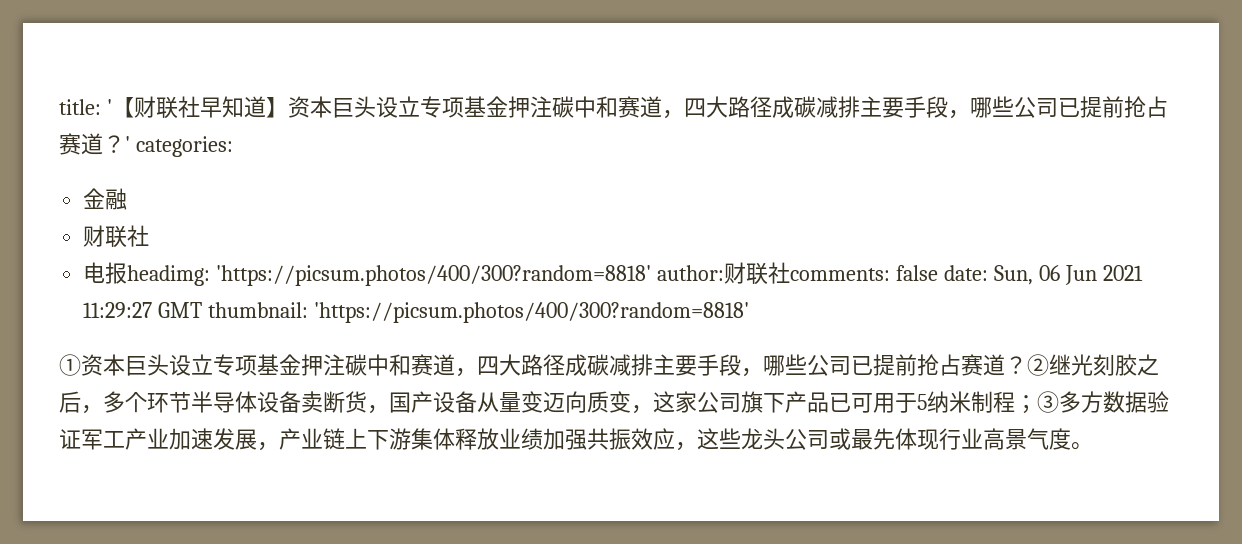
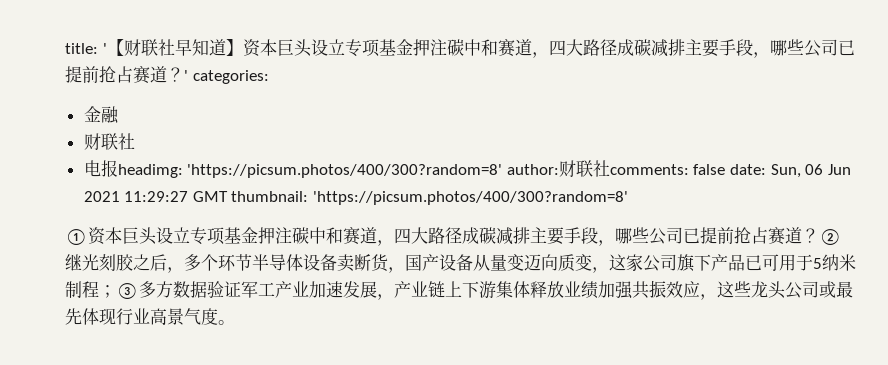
- 电报headimg: 'https://picsum.photos/400/300?random=8818' author:财联社comments: false date: Sun, 06 Jun 2021 11:29:27 GMT thumbnail: 'https://picsum.photos/400/300?random=8818'
+ 电报headimg: 'https://picsum.photos/400/300?random=8' author:财联社comments: false date: Sun, 06 Jun 2021 11:29:27 GMT thumbnail: 'https://picsum.photos/400/300?random=8'

